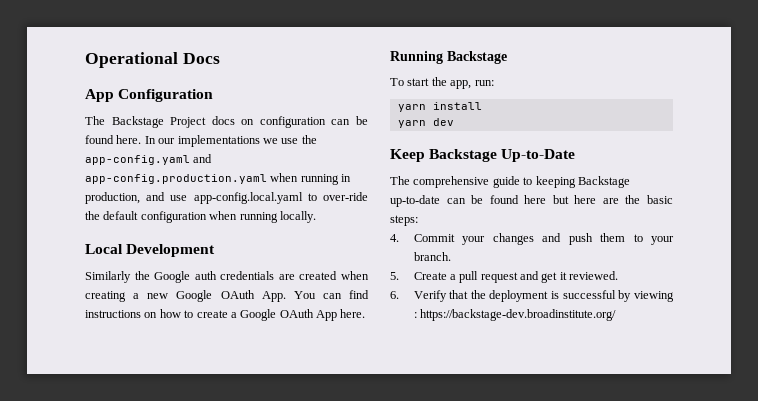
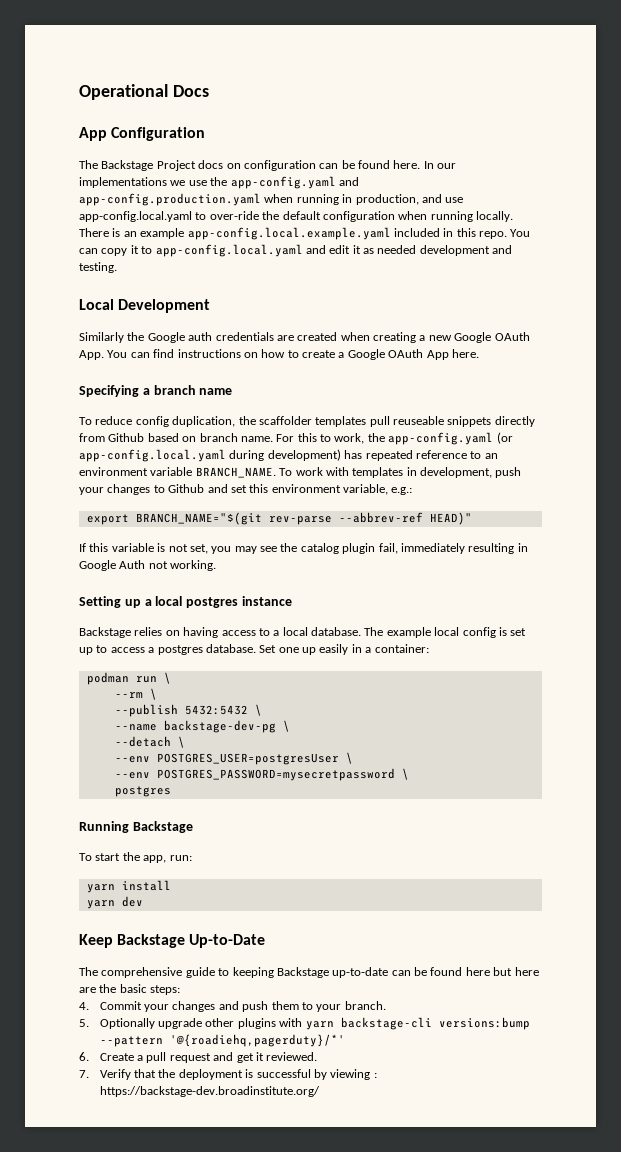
+ There is an example app-config.local.example.yaml included in this repo. You can copy it to app-config.local.yaml and edit it as needed development and testing.
+ Specifying a branch name
+ To reduce config duplication, the scaffolder templates pull reuseable snippets directly from Github based on branch name. For this to work, the app-config.yaml (or app-config.local.yaml during development) has repeated reference to an environment variable BRANCH_NAME. To work with templates in development, push your changes to Github and set this environment variable, e.g.:
+ export BRANCH_NAME="$(git rev-parse --abbrev-ref HEAD)"
+ If this variable is not set, you may see the catalog plugin fail, immediately resulting in Google Auth not working.
+ Setting up a local postgres instance
+ Backstage relies on having access to a local database. The example local config is set up to access a postgres database. Set one up easily in a container:
+ podman run \
+ --rm \
+ --publish 5432:5432 \
+ --name backstage-dev-pg \
+ --detach \
+ --env POSTGRES_USER=postgresUser \
+ --env POSTGRES_PASSWORD=mysecretpassword \
+ postgres
- 5. Create a pull request and get it reviewed.
+ 5. Optionally upgrade other plugins with yarn backstage-cli versions:bump --pattern '@{roadiehq,pagerduty}/*'
+ 6. Create a pull request and get it reviewed.
- 6. Verify that the deployment is successful by viewing : https://backstage-dev.broadinstitute.org/
+ 7. Verify that the deployment is successful by viewing : https://backstage-dev.broadinstitute.org/

